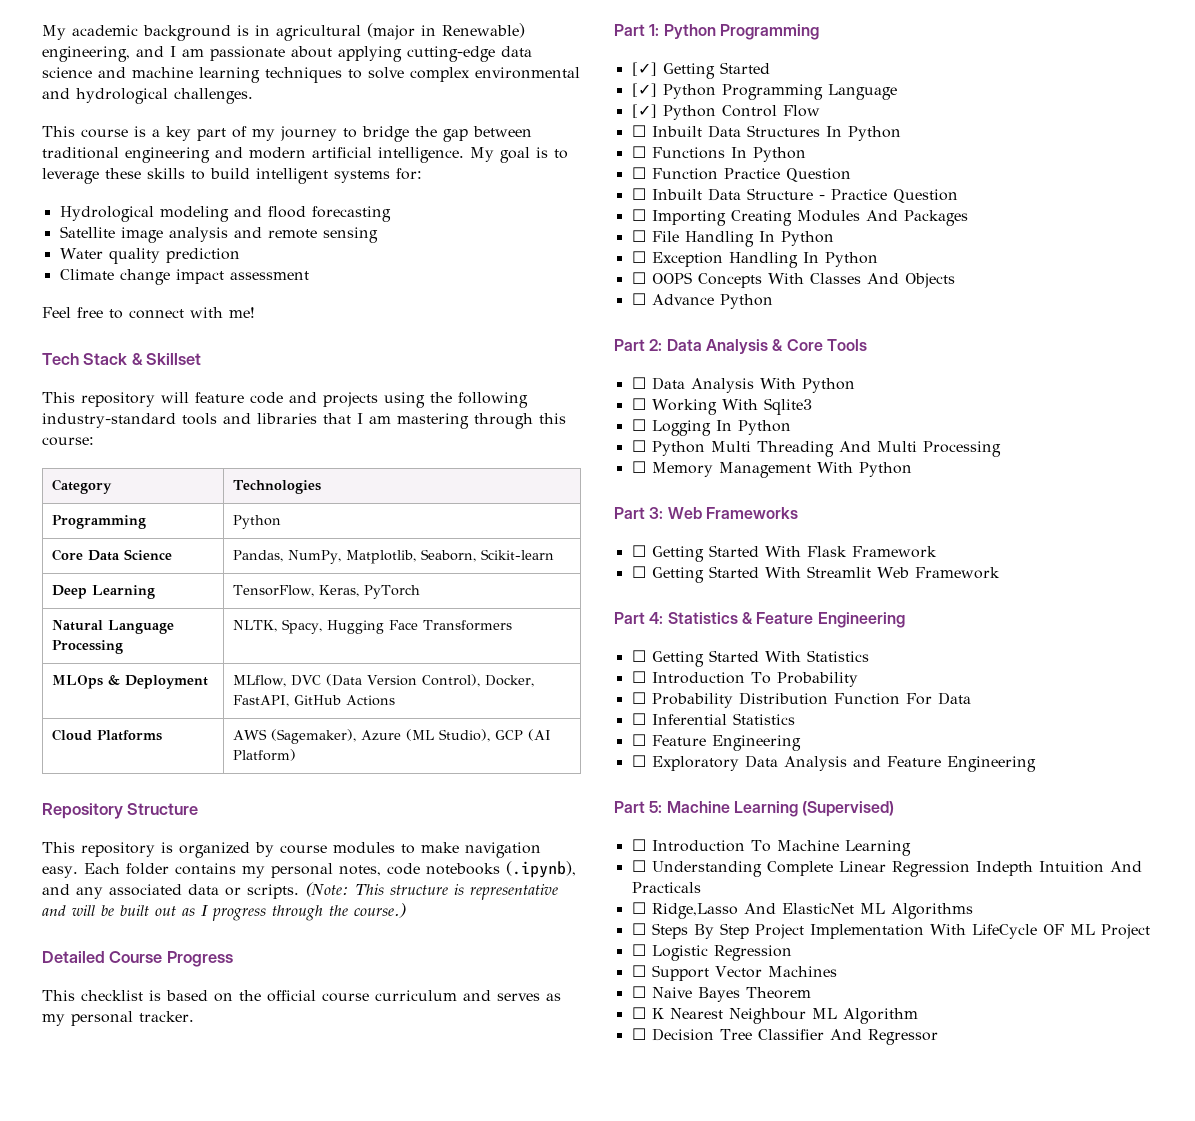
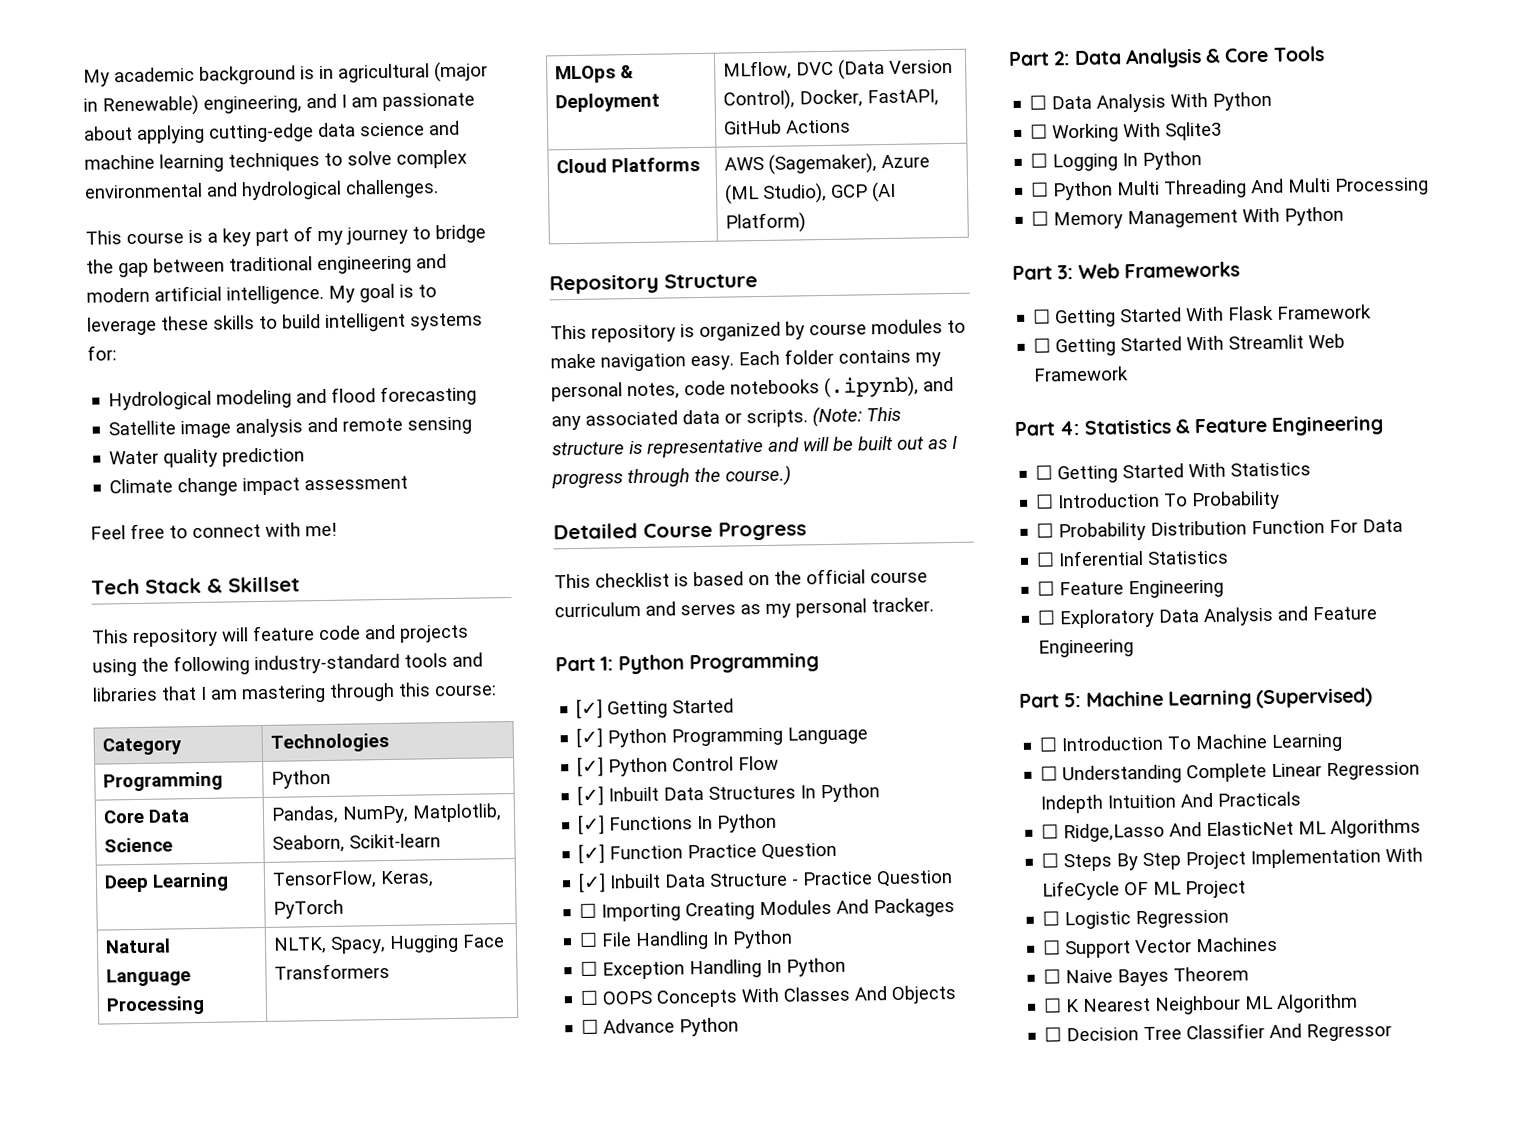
- ☐ Inbuilt Data Structures In Python
+ [✓] Inbuilt Data Structures In Python
- ☐ Functions In Python
+ [✓] Functions In Python
- ☐ Function Practice Question
+ [✓] Function Practice Question
- ☐ Inbuilt Data Structure - Practice Question
+ [✓] Inbuilt Data Structure - Practice Question

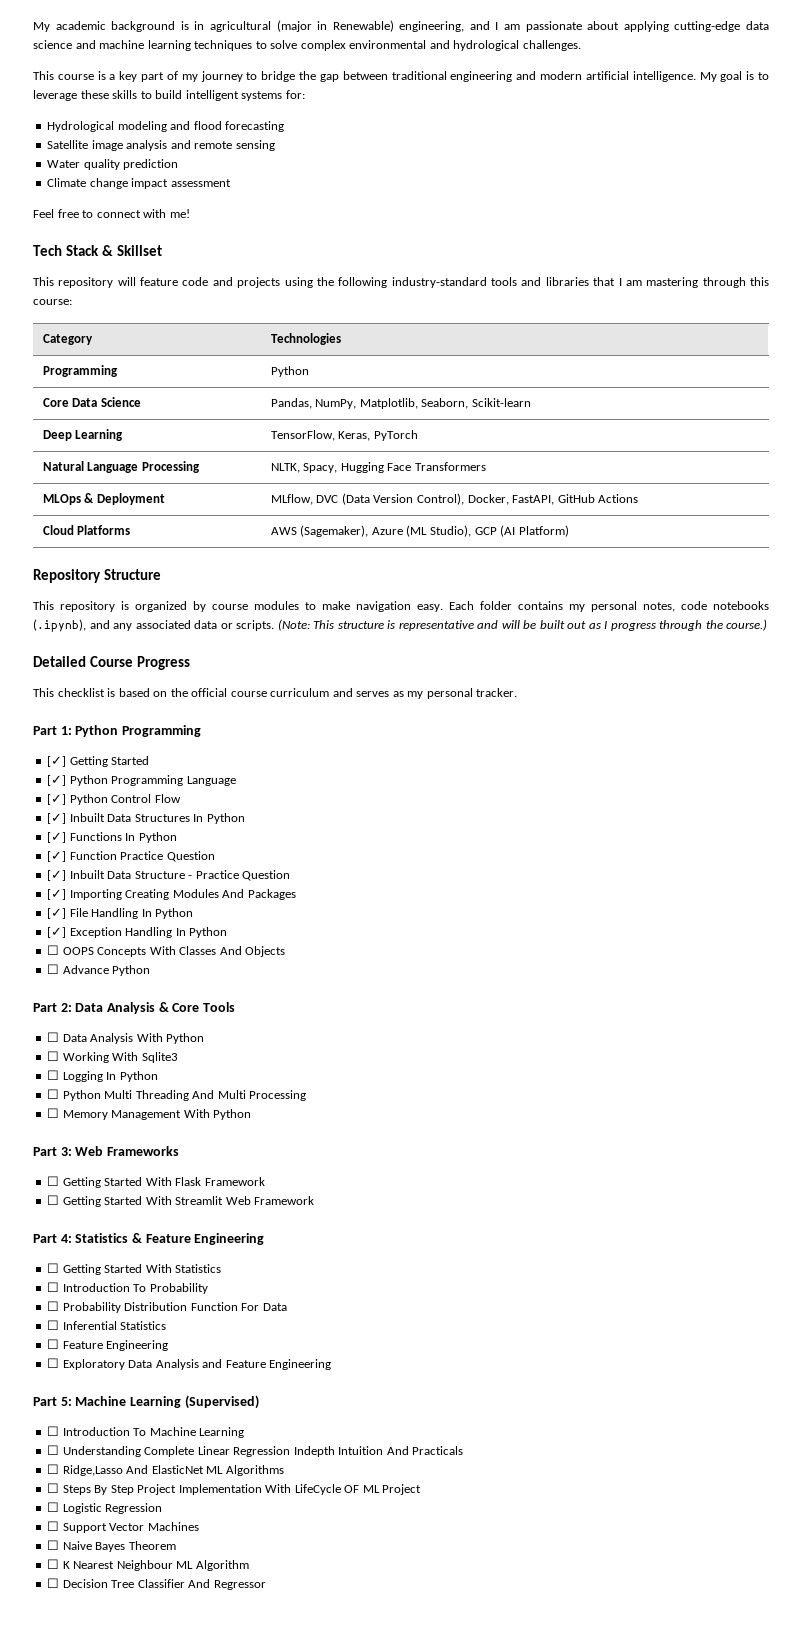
- ☐ Importing Creating Modules And Packages
+ [✓] Importing Creating Modules And Packages
- ☐ File Handling In Python
+ [✓] File Handling In Python
- ☐ Exception Handling In Python
+ [✓] Exception Handling In Python

